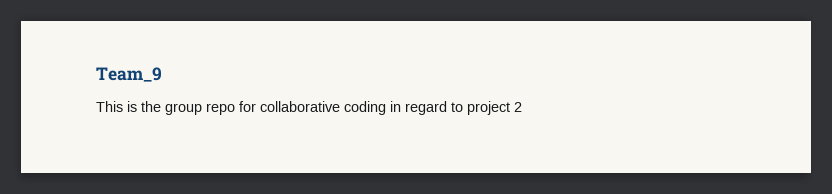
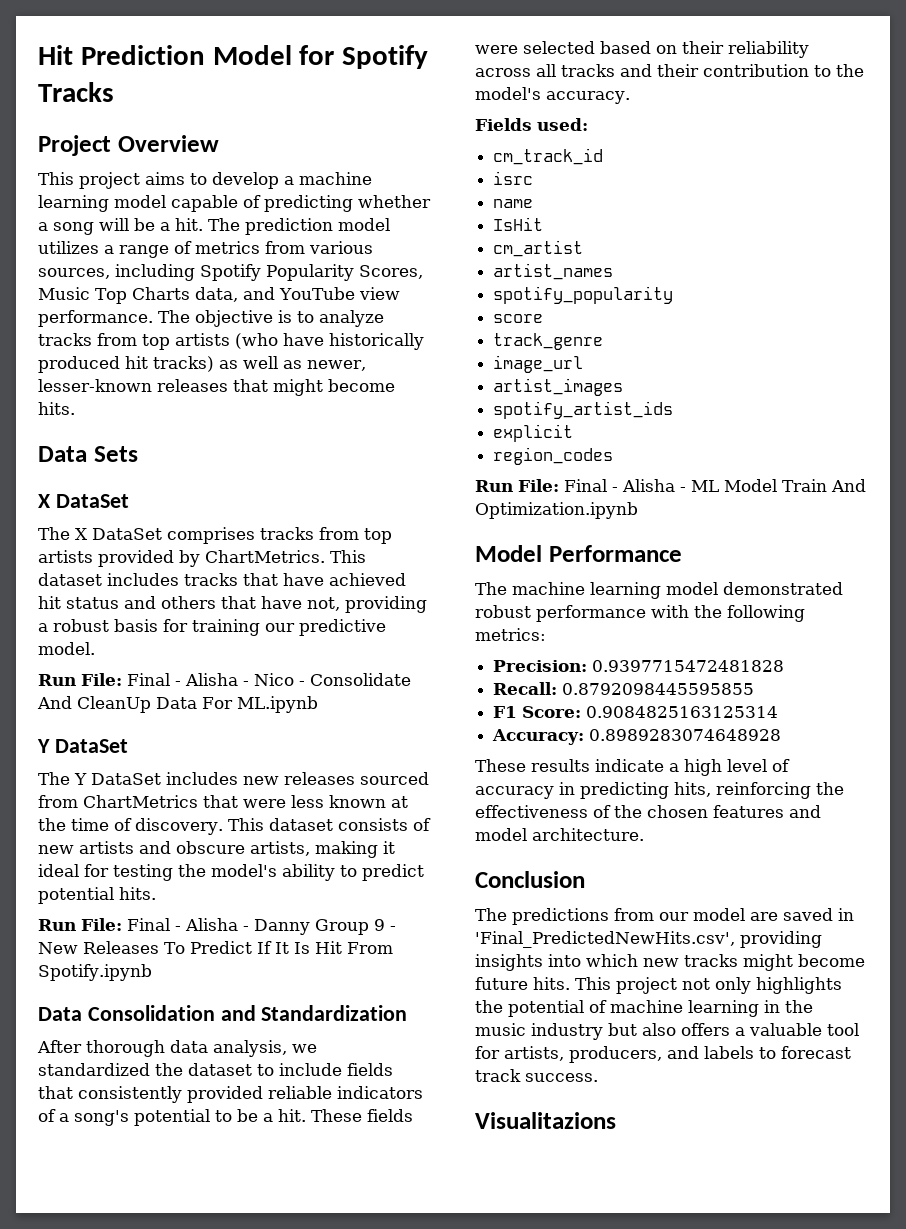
- Team_9
- This is the group repo for collaborative coding in regard to project 2
+ Hit Prediction Model for Spotify Tracks
+ Project Overview
+ This project aims to develop a machine learning model capable of predicting whether a song will be a hit. The prediction model utilizes a range of metrics from various sources, including Spotify Popularity Scores, Music Top Charts data, and YouTube view performance. The objective is to analyze tracks from top artists (who have historically produced hit tracks) as well as newer, lesser-known releases that might become hits.
+ Data Sets
+ X DataSet
+ The X DataSet comprises tracks from top artists provided by ChartMetrics. This dataset includes tracks that have achieved hit status and others that have not, providing a robust basis for training our predictive model.
+ Run File: Final - Alisha - Nico - Consolidate And CleanUp Data For ML.ipynb
+ Y DataSet
+ The Y DataSet includes new releases sourced from ChartMetrics that were less known at the time of discovery. This dataset consists of new artists and obscure artists, making it ideal for testing the model's ability to predict potential hits.
+ Run File: Final - Alisha - Danny Group 9 - New Releases To Predict If It Is Hit From Spotify.ipynb
+ Data Consolidation and Standardization
+ After thorough data analysis, we standardized the dataset to include fields that consistently provided reliable indicators of a song's potential to be a hit. These fields were selected based on their reliability across all tracks and their contribution to the model's accuracy.
+ Fields used:
+ cm_track_id
+ isrc
+ name
+ IsHit
+ cm_artist
+ artist_names
+ spotify_popularity
+ score
+ track_genre
+ image_url
+ artist_images
+ spotify_artist_ids
+ explicit
+ region_codes
+ Run File: Final - Alisha - ML Model Train And Optimization.ipynb
+ Model Performance
+ The machine learning model demonstrated robust performance with the following metrics:
+ Precision: 0.9397715472481828
+ Recall: 0.8792098445595855
+ F1 Score: 0.9084825163125314
+ Accuracy: 0.8989283074648928
+ These results indicate a high level of accuracy in predicting hits, reinforcing the effectiveness of the chosen features and model architecture.
+ Conclusion
+ The predictions from our model are saved in 'Final_PredictedNewHits.csv', providing insights into which new tracks might become future hits. This project not only highlights the potential of machine learning in the music industry but also offers a valuable tool for artists, producers, and labels to forecast track success.
+ Visualitazions

